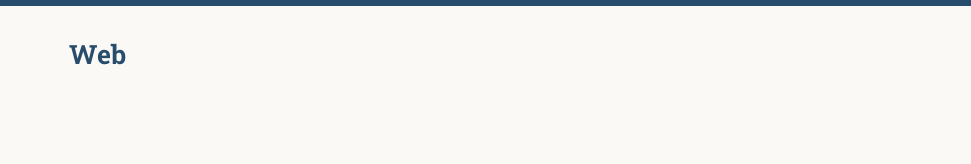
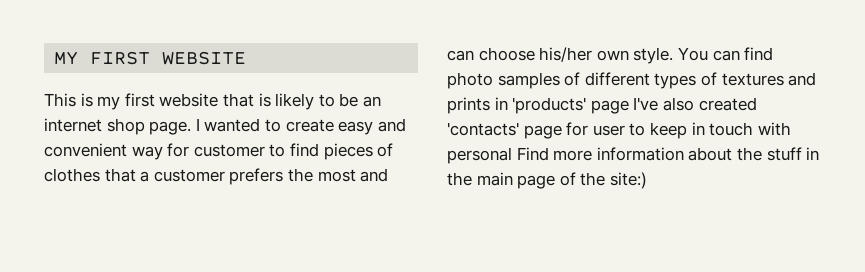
- Web
+ MY FIRST WEBSITE
+ This is my first website that is likely to be an internet shop page. I wanted to create easy and convenient way for customer to find pieces of clothes that a customer prefers the most and can choose his/her own style. You can find photo samples of different types of textures and prints in 'products' page I've also created 'contacts' page for user to keep in touch with personal Find more information about the stuff in the main page of the site:)

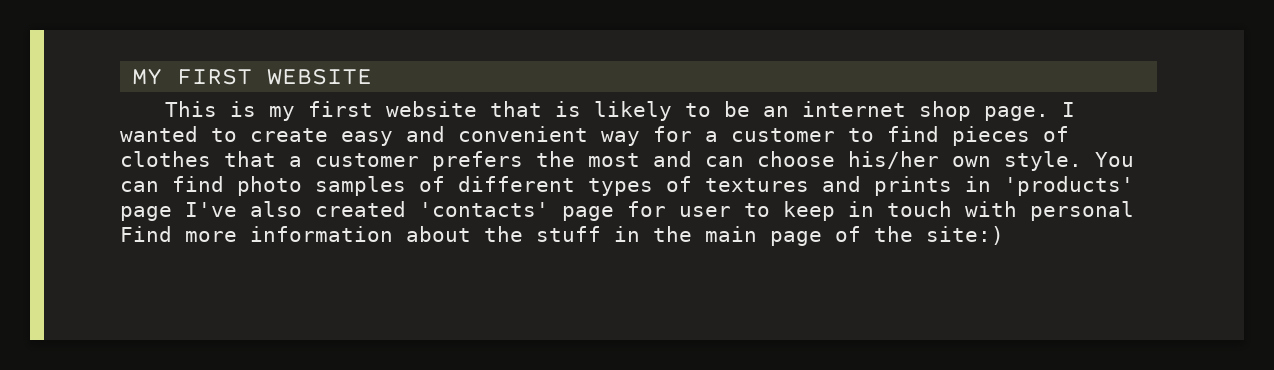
- I wanted to create easy and convenient way for customer to find pieces of clothes that a customer prefers the most and can choose his/her own style.
+ I wanted to create easy and convenient way for a customer to find pieces of clothes that a customer prefers the most and can choose his/her own style.

